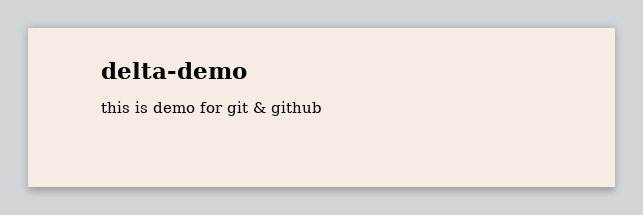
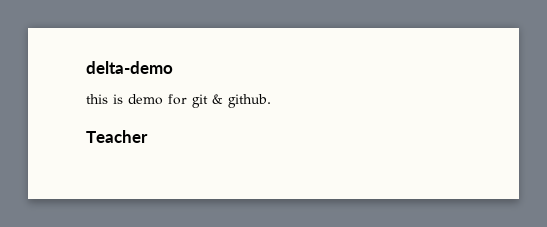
- this is demo for git & github
+ this is demo for git & github.
+ Teacher

